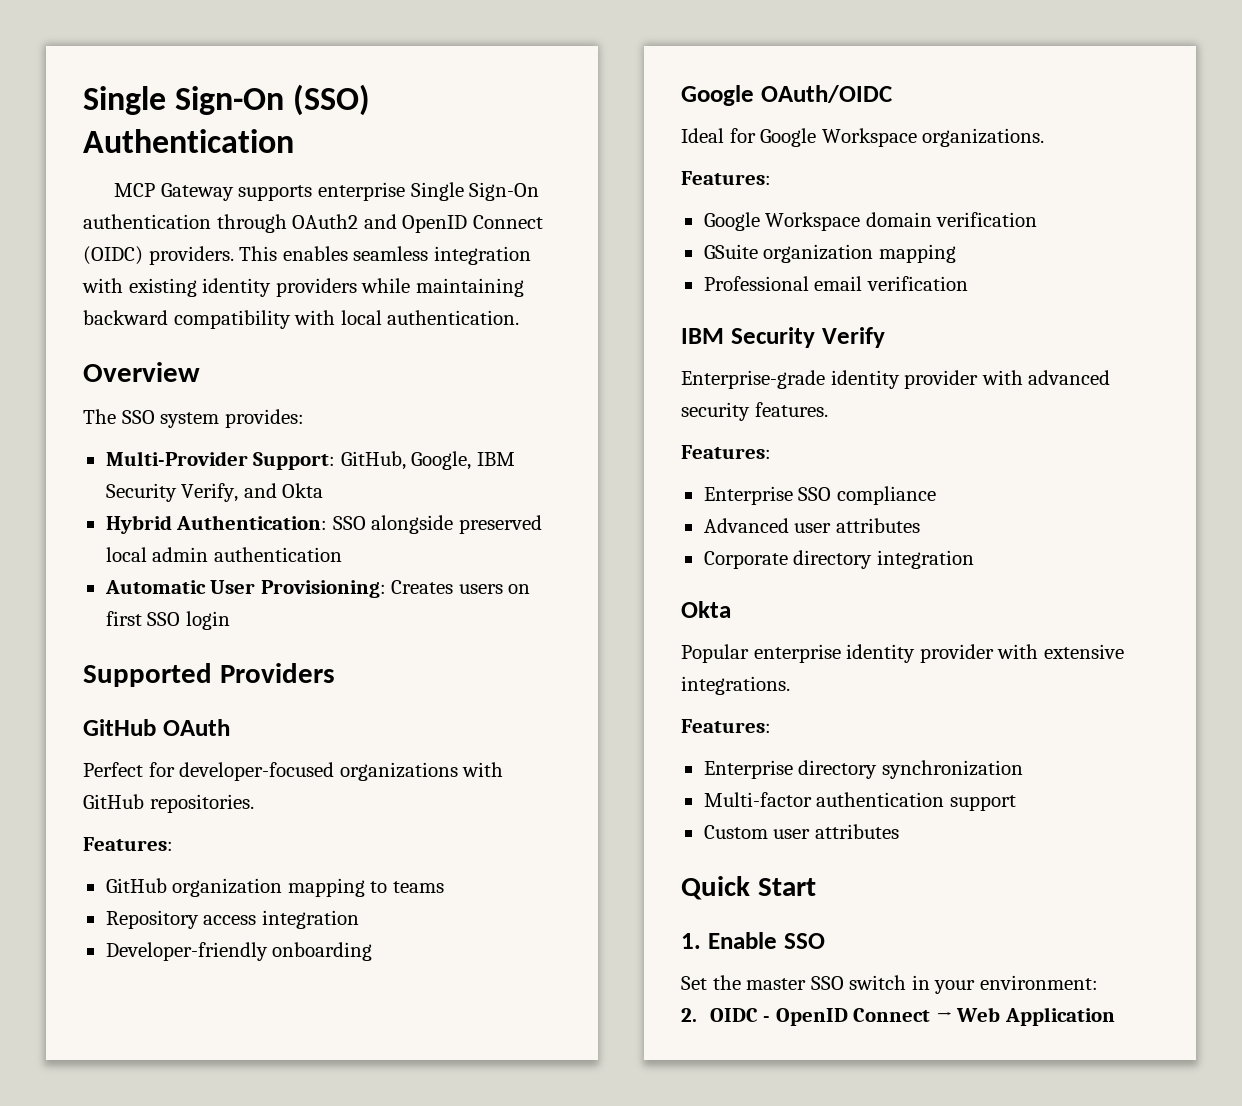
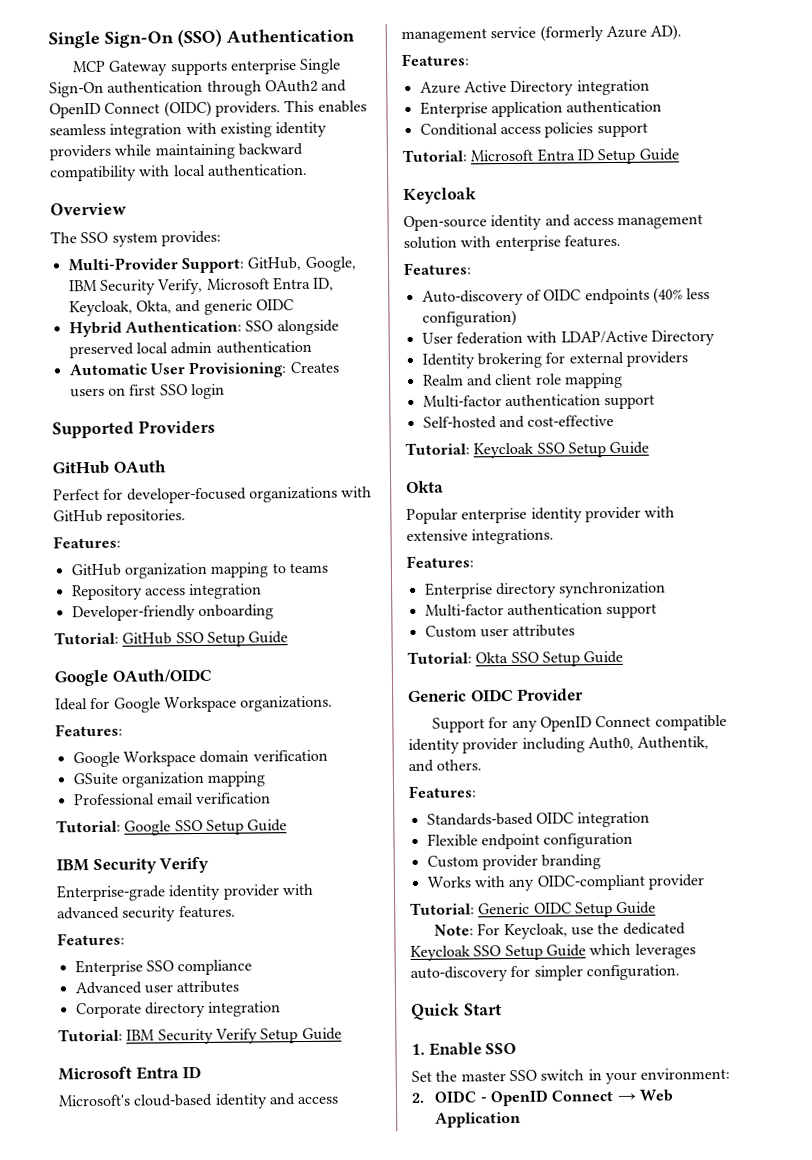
- Multi-Provider Support: GitHub, Google, IBM Security Verify, and Okta
+ Multi-Provider Support: GitHub, Google, IBM Security Verify, Microsoft Entra ID, Keycloak, Okta, and generic OIDC
+ Tutorial: GitHub SSO Setup Guide
+ Tutorial: Google SSO Setup Guide
+ Tutorial: IBM Security Verify Setup Guide
+ Microsoft Entra ID
+ Microsoft's cloud-based identity and access management service (formerly Azure AD).
+ Features:
+ Azure Active Directory integration
+ Enterprise application authentication
+ Conditional access policies support
+ Tutorial: Microsoft Entra ID Setup Guide
+ Keycloak
+ Open-source identity and access management solution with enterprise features.
+ Features:
+ Auto-discovery of OIDC endpoints (40% less configuration)
+ User federation with LDAP/Active Directory
+ Identity brokering for external providers
+ Realm and client role mapping
+ Multi-factor authentication support
+ Self-hosted and cost-effective
+ Tutorial: Keycloak SSO Setup Guide
+ Tutorial: Okta SSO Setup Guide
+ Generic OIDC Provider
+ Support for any OpenID Connect compatible identity provider including Auth0, Authentik, and others.
+ Features:
+ Standards-based OIDC integration
+ Flexible endpoint configuration
+ Custom provider branding
+ Works with any OIDC-compliant provider
+ Tutorial: Generic OIDC Setup Guide
+ Note: For Keycloak, use the dedicated Keycloak SSO Setup Guide which leverages auto-discovery for simpler configuration.

